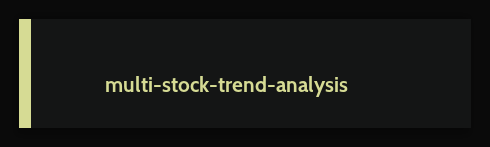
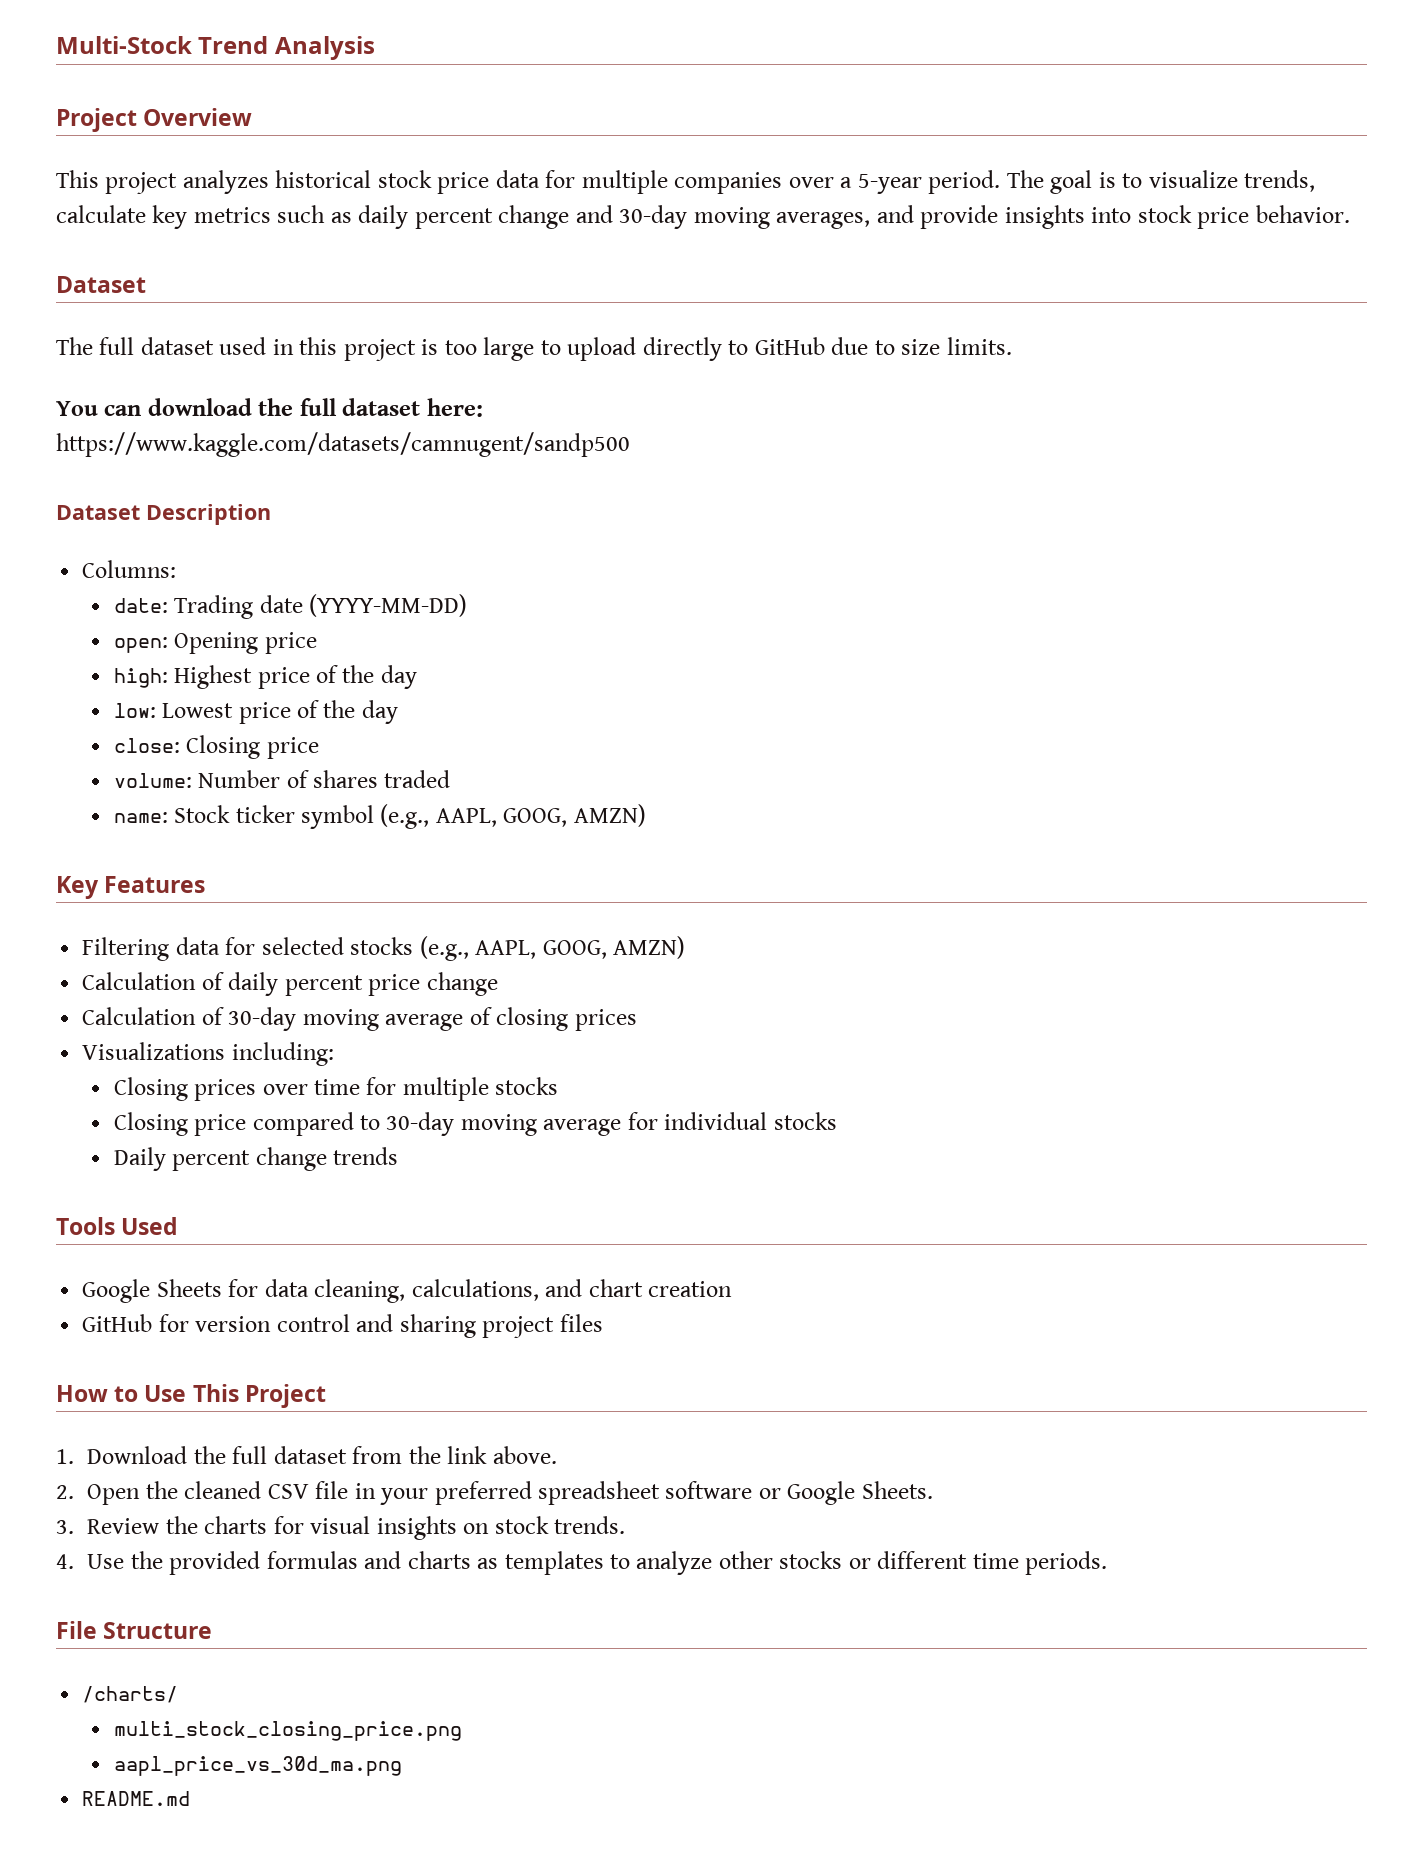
- multi-stock-trend-analysis
+ Multi-Stock Trend Analysis
+ Project Overview
+ This project analyzes historical stock price data for multiple companies over a 5-year period. The goal is to visualize trends, calculate key metrics such as daily percent change and 30-day moving averages, and provide insights into stock price behavior.
+ Dataset
+ The full dataset used in this project is too large to upload directly to GitHub due to size limits.
+ You can download the full dataset here:
+ https://www.kaggle.com/datasets/camnugent/sandp500
+ Dataset Description
+ Columns:
+ date: Trading date (YYYY-MM-DD)
+ open: Opening price
+ high: Highest price of the day
+ low: Lowest price of the day
+ close: Closing price
+ volume: Number of shares traded
+ name: Stock ticker symbol (e.g., AAPL, GOOG, AMZN)
+ Key Features
+ Filtering data for selected stocks (e.g., AAPL, GOOG, AMZN)
+ Calculation of daily percent price change
+ Calculation of 30-day moving average of closing prices
+ Visualizations including:
+ Closing prices over time for multiple stocks
+ Closing price compared to 30-day moving average for individual stocks
+ Daily percent change trends
+ Tools Used
+ Google Sheets for data cleaning, calculations, and chart creation
+ GitHub for version control and sharing project files
+ How to Use This Project
+ 1. Download the full dataset from the link above.
+ 2. Open the cleaned CSV file in your preferred spreadsheet software or Google Sheets.
+ 3. Review the charts for visual insights on stock trends.
+ 4. Use the provided formulas and charts as templates to analyze other stocks or different time periods.
+ File Structure
+ /charts/
+ multi_stock_closing_price.png
+ aapl_price_vs_30d_ma.png
+ README.md

